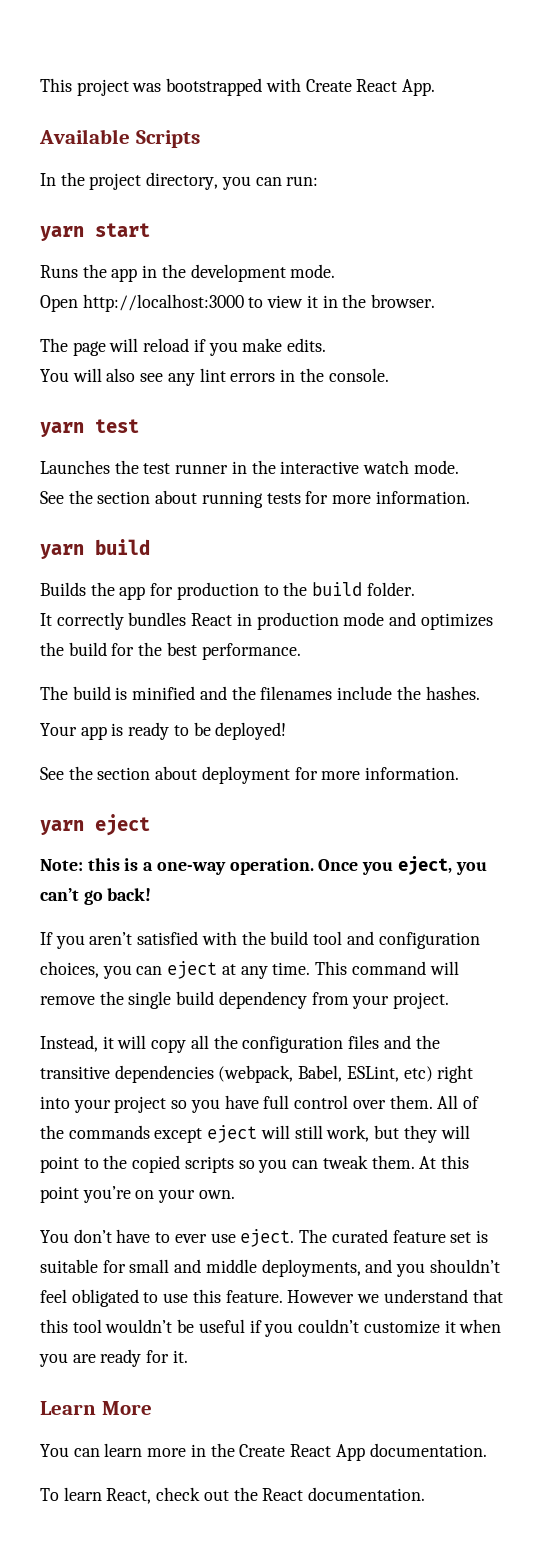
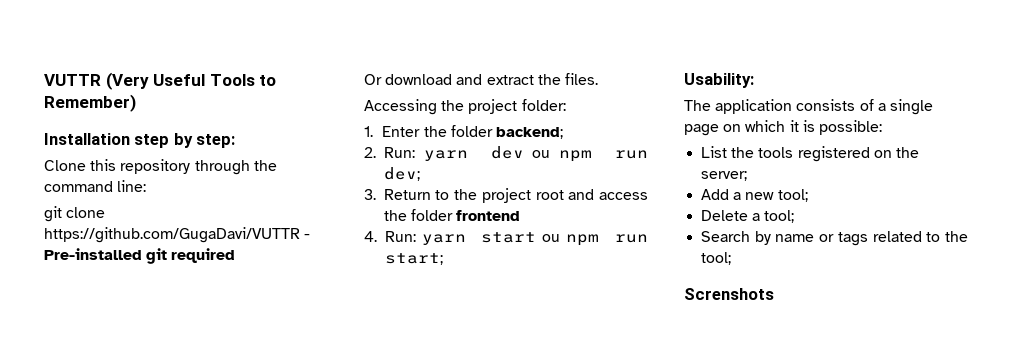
- This project was bootstrapped with Create React App.
- Available Scripts
- In the project directory, you can run:
- yarn start
- Runs the app in the development mode.
- Open http://localhost:3000 to view it in the browser.
- The page will reload if you make edits.
- You will also see any lint errors in the console.
- yarn test
- Launches the test runner in the interactive watch mode.
- See the section about running tests for more information.
- yarn build
- Builds the app for production to the build folder.
- It correctly bundles React in production mode and optimizes the build for the best performance.
- The build is minified and the filenames include the hashes.
- Your app is ready to be deployed!
- See the section about deployment for more information.
- yarn eject
- Note: this is a one-way operation. Once you eject, you can’t go back!
- If you aren’t satisfied with the build tool and configuration choices, you can eject at any time. This command will remove the single build dependency from your project.
- Instead, it will copy all the configuration files and the transitive dependencies (webpack, Babel, ESLint, etc) right into your project so you have full control over them. All of the commands except eject will still work, but they will point to the copied scripts so you can tweak them. At this point you’re on your own.
- You don’t have to ever use eject. The curated feature set is suitable for small and middle deployments, and you shouldn’t feel obligated to use this feature. However we understand that this tool wouldn’t be useful if you couldn’t customize it when you are ready for it.
- Learn More
- You can learn more in the Create React App documentation.
- To learn React, check out the React documentation.
+ VUTTR (Very Useful Tools to Remember)
+ Installation step by step:
+ Clone this repository through the command line:
+ git clone https://github.com/GugaDavi/VUTTR - Pre-installed git required
+ Or download and extract the files.
+ Accessing the project folder:
+ 1. Enter the folder backend;
+ 2. Run: yarn dev ou npm run dev;
+ 3. Return to the project root and access the folder frontend
+ 4. Run: yarn start ou npm run start;
+ Usability:
+ The application consists of a single page on which it is possible:
+ List the tools registered on the server;
+ Add a new tool;
+ Delete a tool;
+ Search by name or tags related to the tool;
+ Screnshots

